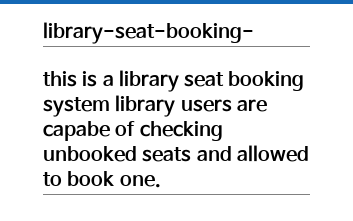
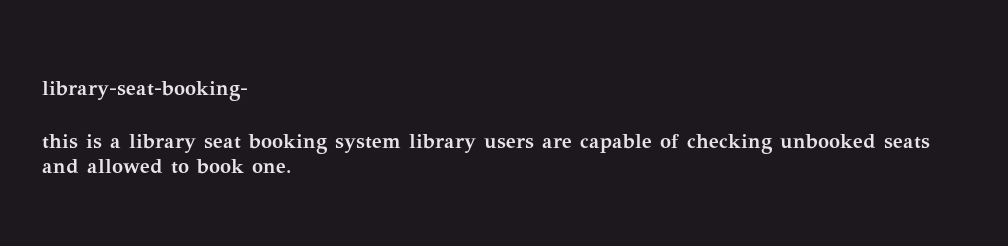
- this is a library seat booking system library users are capabe of checking unbooked seats and allowed to book one.
+ this is a library seat booking system library users are capable of checking unbooked seats and allowed to book one.

